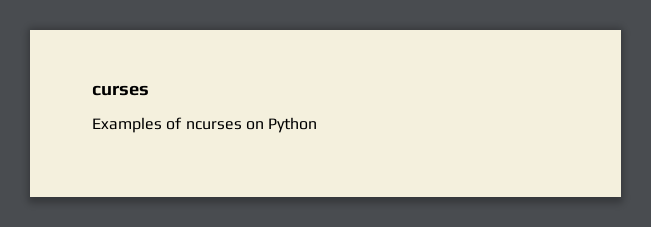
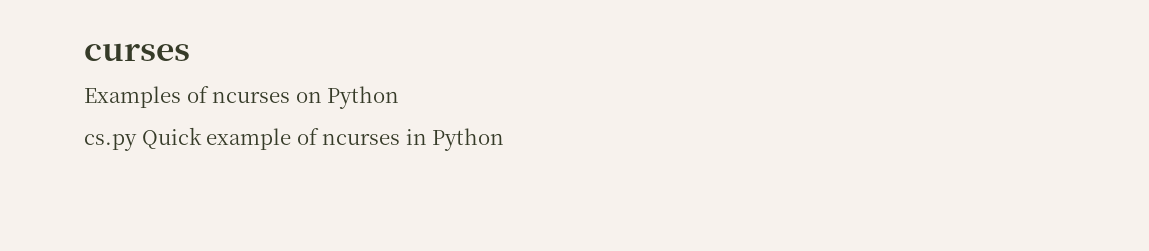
+ cs.py Quick example of ncurses in Python

